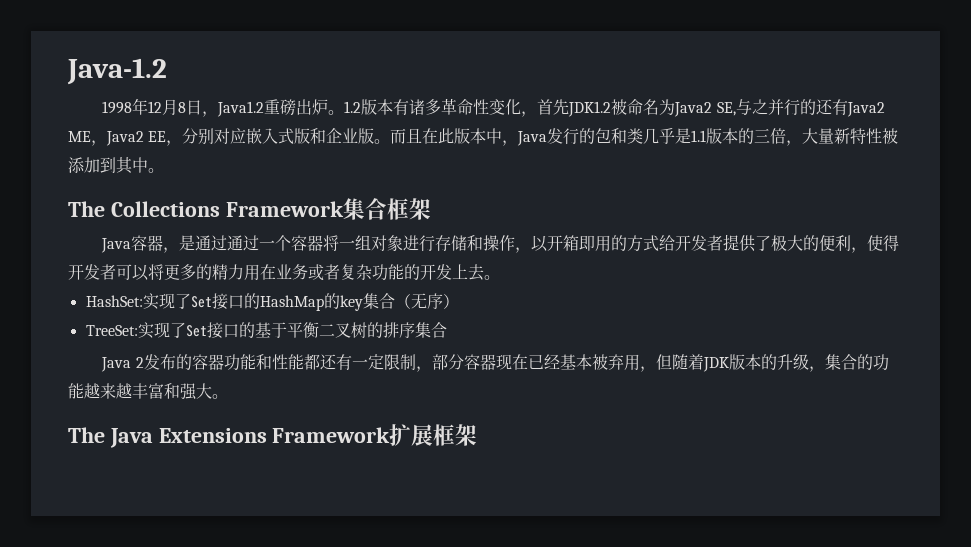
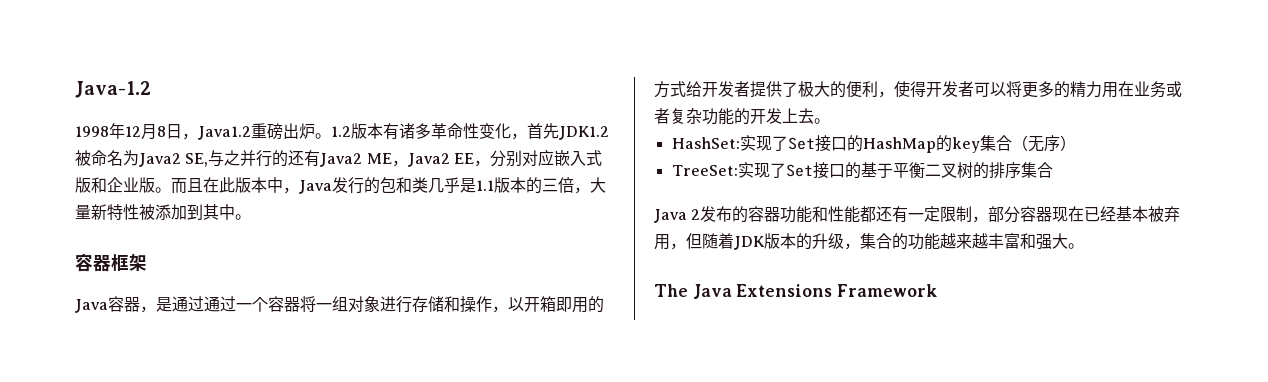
- The Collections Framework集合框架
+ 容器框架
- The Java Extensions Framework扩展框架
+ The Java Extensions Framework

